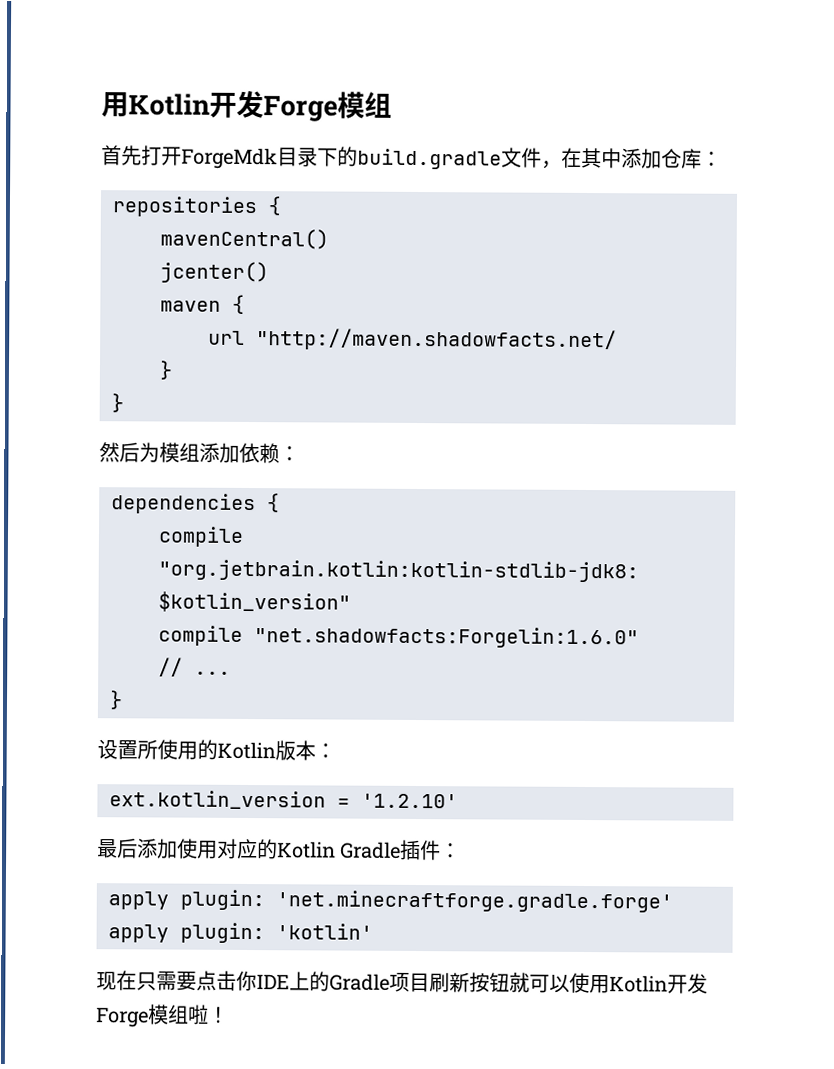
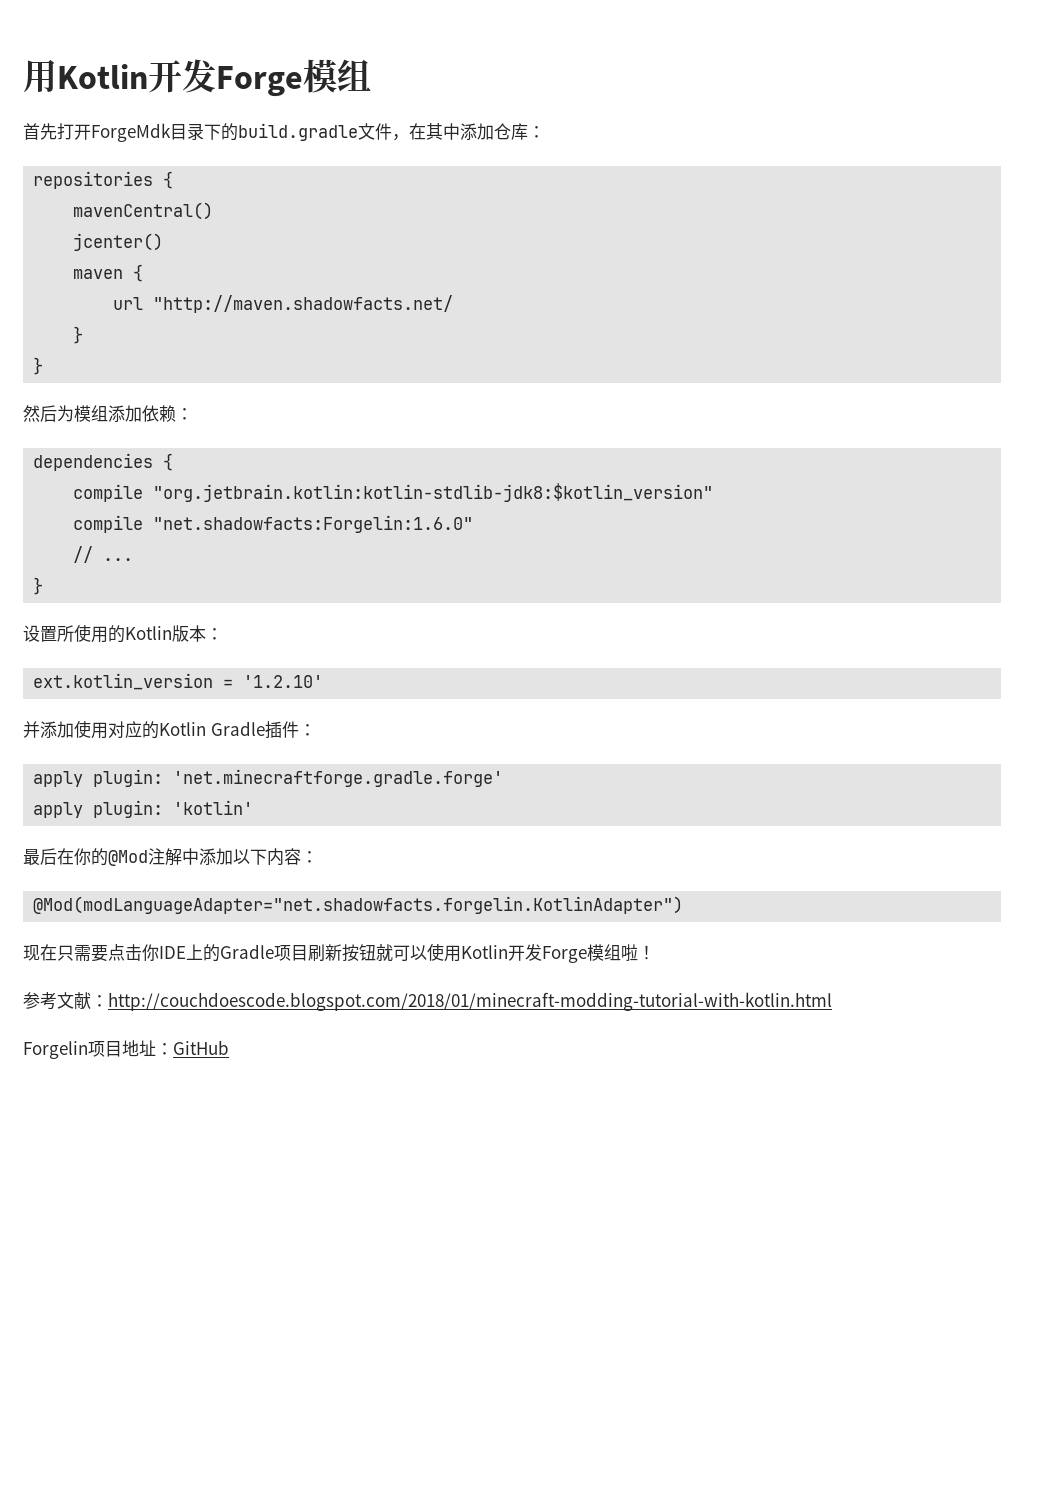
- 最后添加使用对应的Kotlin Gradle插件：
+ 并添加使用对应的Kotlin Gradle插件：
+ 最后在你的@Mod注解中添加以下内容：
+ @Mod(modLanguageAdapter="net.shadowfacts.forgelin.KotlinAdapter")
+ 参考文献：http://couchdoescode.blogspot.com/2018/01/minecraft-modding-tutorial-with-kotlin.html
+ Forgelin项目地址：GitHub

